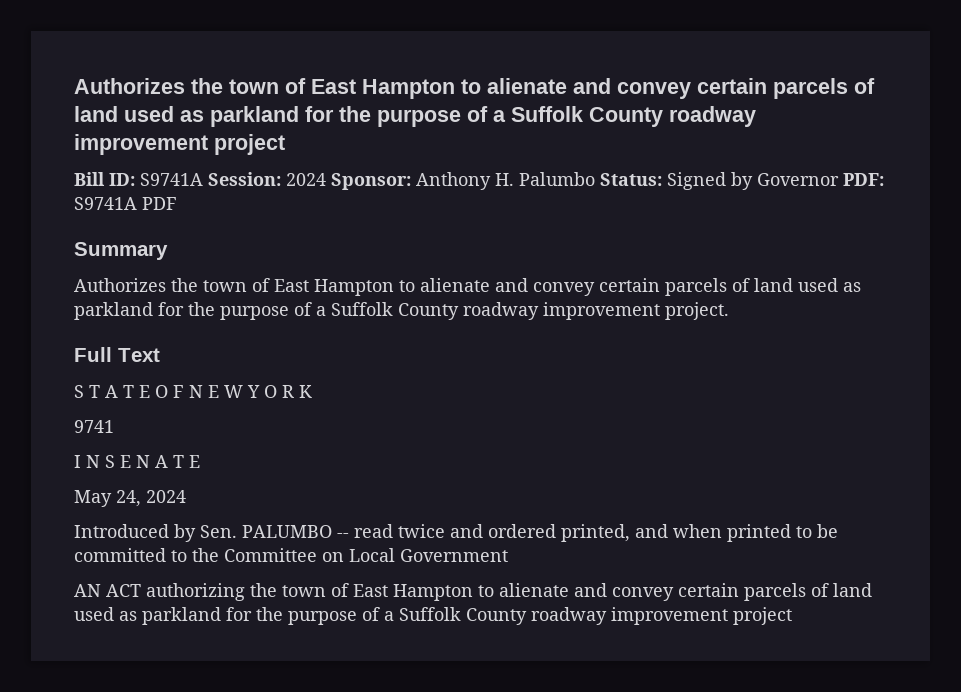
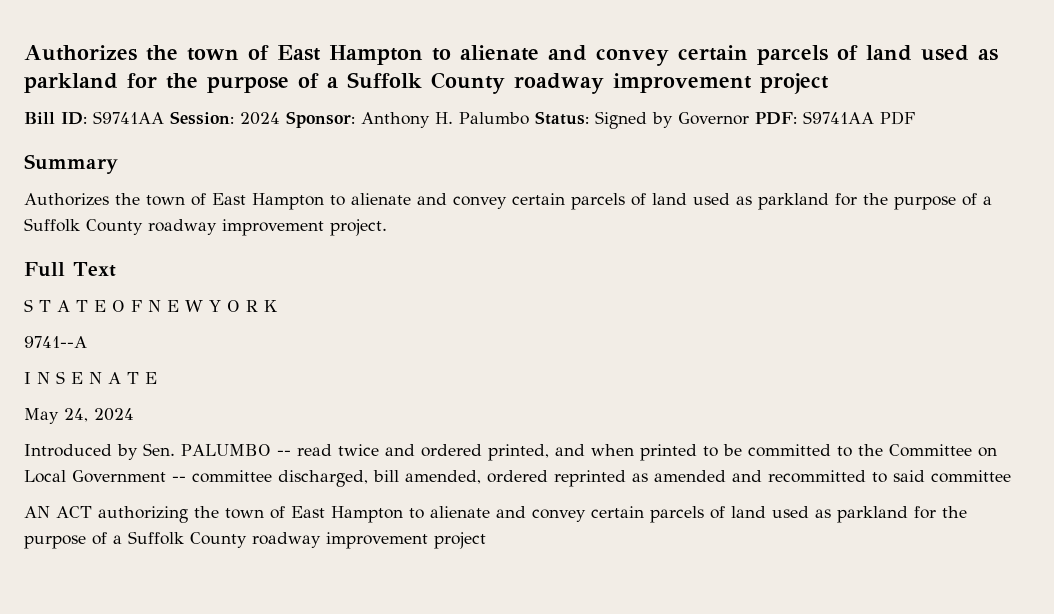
- Bill ID: S9741A Session: 2024 Sponsor: Anthony H. Palumbo Status: Signed by Governor PDF: S9741A PDF
+ Bill ID: S9741AA Session: 2024 Sponsor: Anthony H. Palumbo Status: Signed by Governor PDF: S9741AA PDF
- 9741
+ 9741--A
- Introduced by Sen. PALUMBO -- read twice and ordered printed, and when printed to be committed to the Committee on Local Government
+ Introduced by Sen. PALUMBO -- read twice and ordered printed, and when printed to be committed to the Committee on Local Government -- committee discharged, bill amended, ordered reprinted as amended and recommitted to said committee

